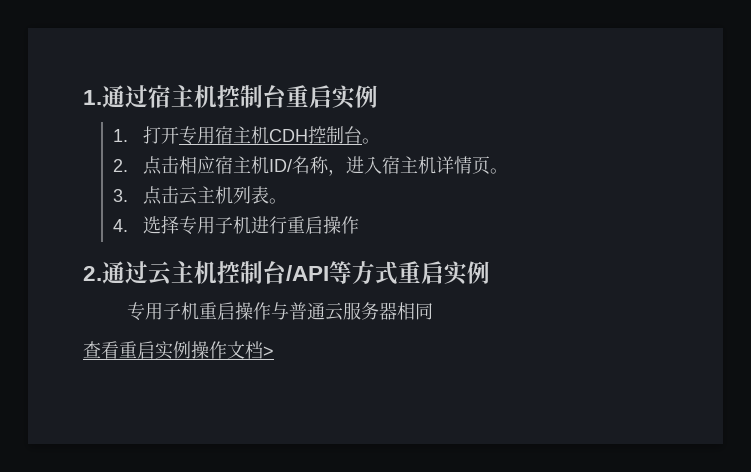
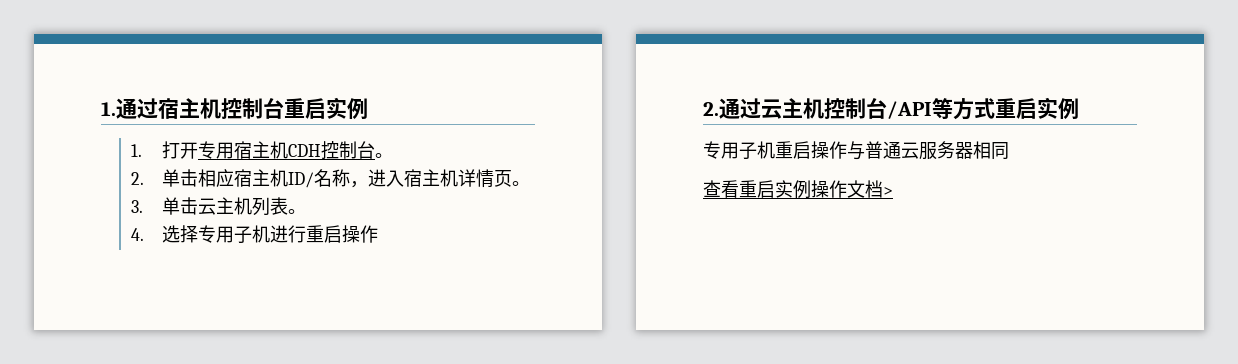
- 2.点击相应宿主机ID/名称，进入宿主机详情页。
+ 2.单击相应宿主机ID/名称，进入宿主机详情页。
- 3.点击云主机列表。
+ 3.单击云主机列表。

